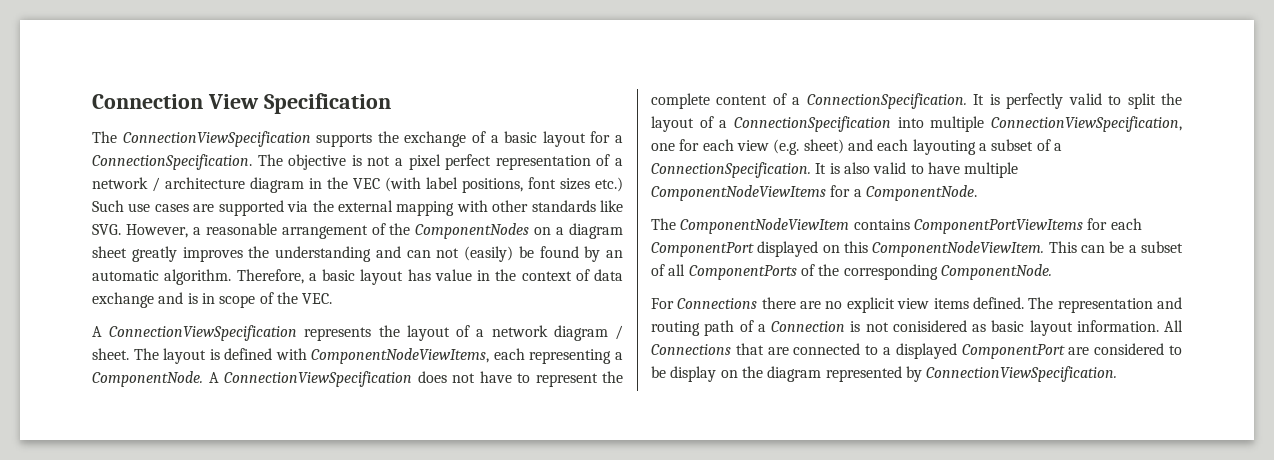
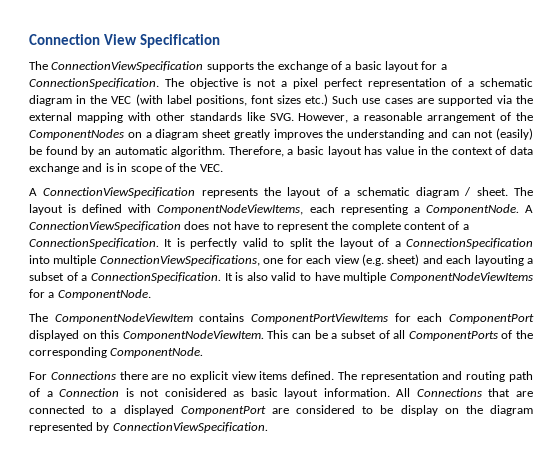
- The objective is not a pixel perfect representation of a network / architecture diagram in the VEC (with label positions, font sizes etc.) Such use cases are supported via the external mapping with other standards like SVG. However, a reasonable arrangement of the ComponentNodes on a diagram sheet greatly improves the understanding and can not (easily) be found by an automatic algorithm.
+ The objective is not a pixel perfect representation of a schematic diagram in the VEC (with label positions, font sizes etc.) Such use cases are supported via the external mapping with other standards like SVG. However, a reasonable arrangement of the ComponentNodes on a diagram sheet greatly improves the understanding and can not (easily) be found by an automatic algorithm.
- A ConnectionViewSpecification represents the layout of a network diagram / sheet.
+ A ConnectionViewSpecification represents the layout of a schematic diagram / sheet.
- It is perfectly valid to split the layout of a ConnectionSpecification into multiple ConnectionViewSpecification, one for each view (e.g. sheet) and each layouting a subset of a ConnectionSpecification.
+ It is perfectly valid to split the layout of a ConnectionSpecification into multiple ConnectionViewSpecifications, one for each view (e.g. sheet) and each layouting a subset of a ConnectionSpecification.

